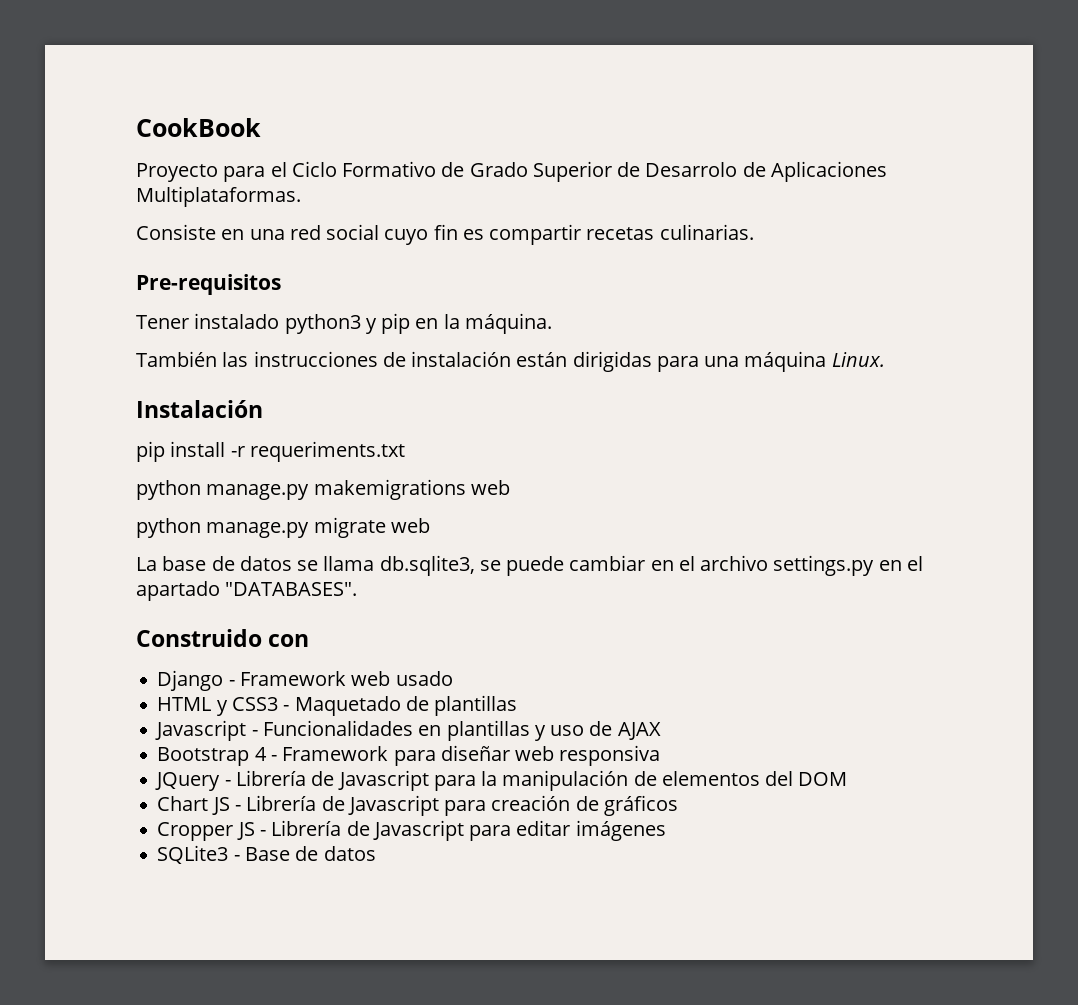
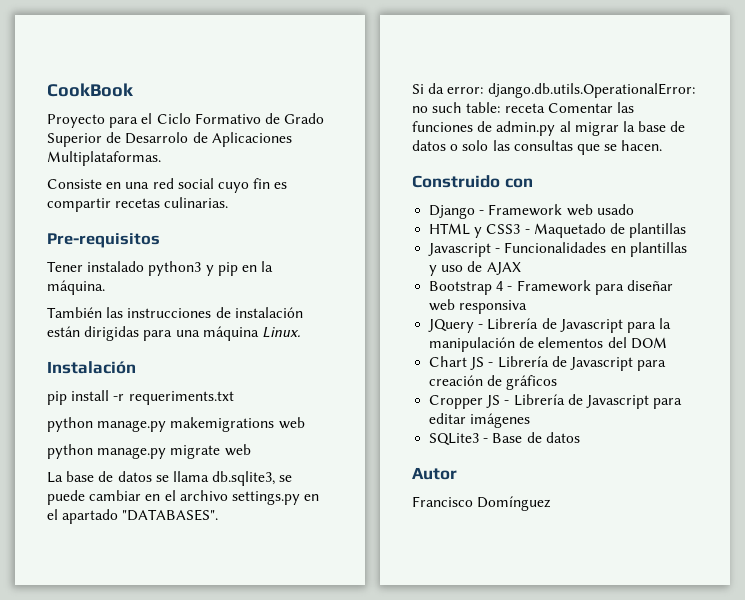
+ Si da error: django.db.utils.OperationalError: no such table: receta Comentar las funciones de admin.py al migrar la base de datos o solo las consultas que se hacen.
+ Autor
+ Francisco Domínguez

